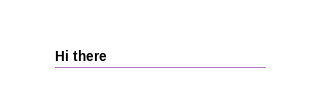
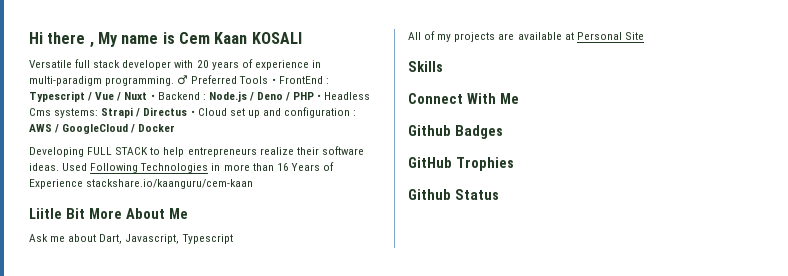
- Hi there
+ Hi there , My name is Cem Kaan KOSALI
+ Versatile full stack developer with 20 years of experience in multi-paradigm programming. ♂ Preferred Tools • FrontEnd : Typescript / Vue / Nuxt • Backend : Node.js / Deno / PHP • Headless Cms systems: Strapi / Directus • Cloud set up and configuration : AWS / GoogleCloud / Docker
+ Developing FULL STACK to help entrepreneurs realize their software ideas. Used Following Technologies in more than 16 Years of Experience stackshare.io/kaanguru/cem-kaan
+ Liitle Bit More About Me
+ Ask me about Dart, Javascript, Typescript
+ All of my projects are available at Personal Site
+ Skills
+ Connect With Me
+ Github Badges
+ GitHub Trophies
+ Github Status

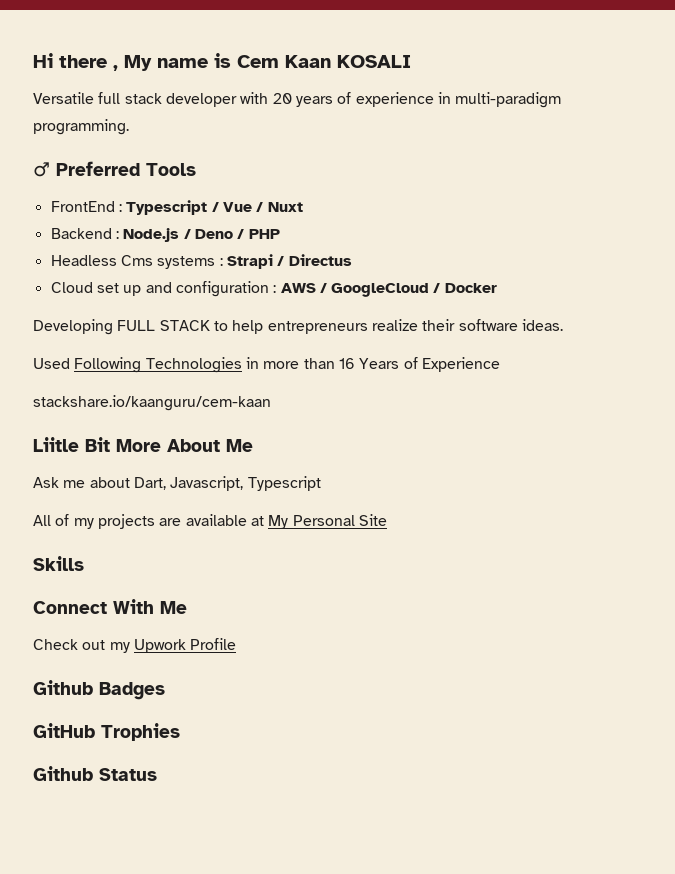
- Versatile full stack developer with 20 years of experience in multi-paradigm programming. ♂ Preferred Tools • FrontEnd : Typescript / Vue / Nuxt • Backend : Node.js / Deno / PHP • Headless Cms systems: Strapi / Directus • Cloud set up and configuration : AWS / GoogleCloud / Docker
+ Versatile full stack developer with 20 years of experience in multi-paradigm programming.
+ ♂ Preferred Tools
+ FrontEnd : Typescript / Vue / Nuxt
+ Backend : Node.js / Deno / PHP
+ Headless Cms systems : Strapi / Directus
+ Cloud set up and configuration : AWS / GoogleCloud / Docker
- Developing FULL STACK to help entrepreneurs realize their software ideas. Used Following Technologies in more than 16 Years of Experience stackshare.io/kaanguru/cem-kaan
+ Developing FULL STACK to help entrepreneurs realize their software ideas.
+ Used Following Technologies in more than 16 Years of Experience
+ stackshare.io/kaanguru/cem-kaan
- All of my projects are available at Personal Site
+ All of my projects are available at My Personal Site
+ Check out my Upwork Profile

